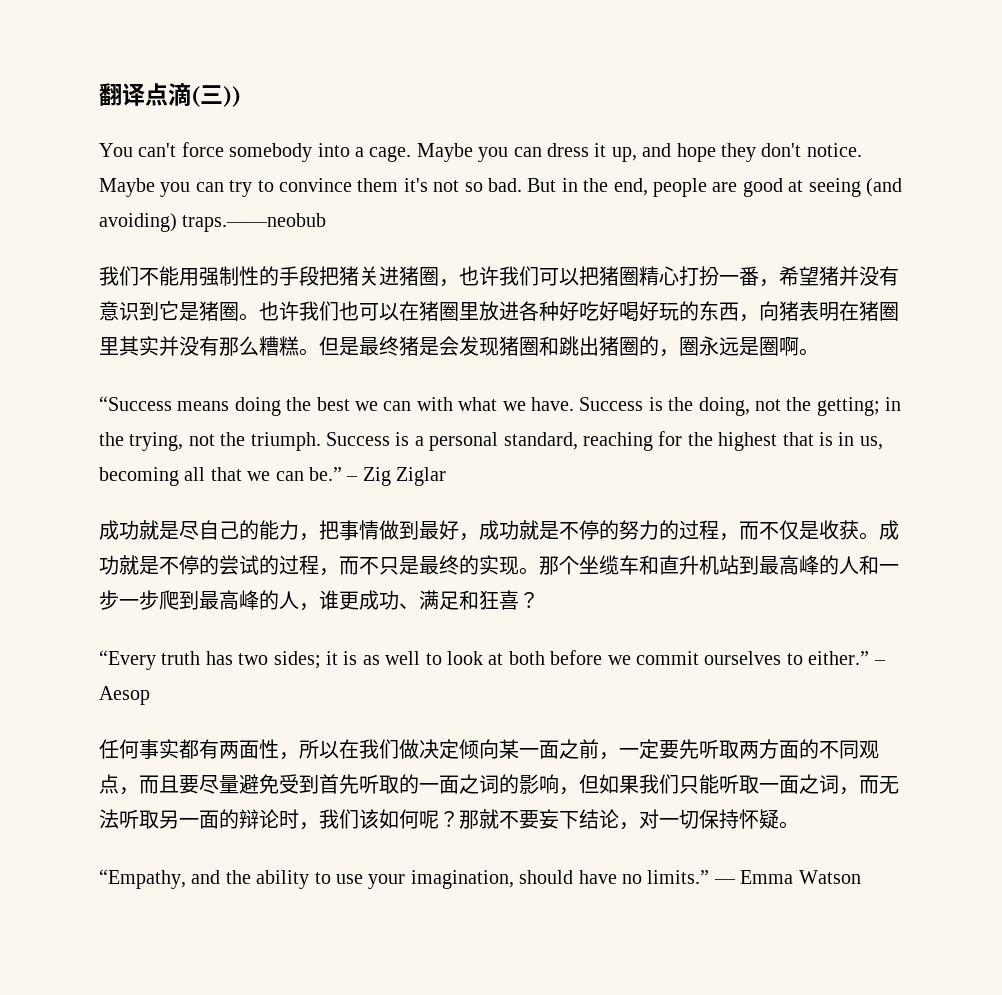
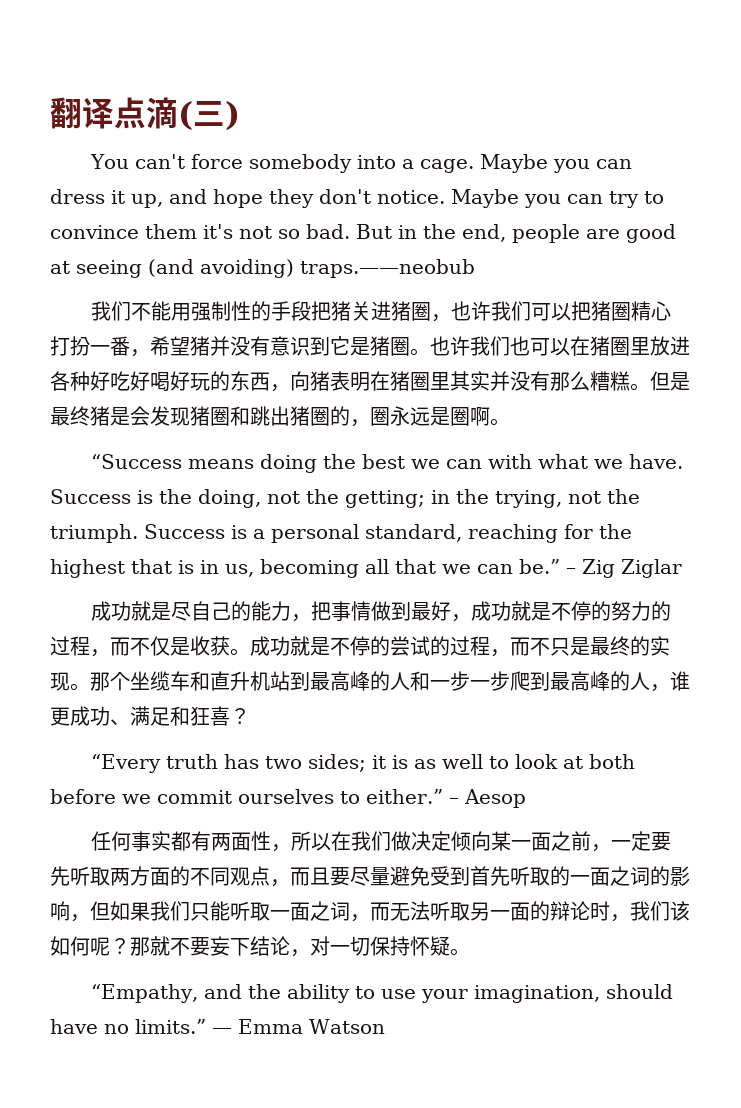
- 翻译点滴(三))
+ 翻译点滴(三)

